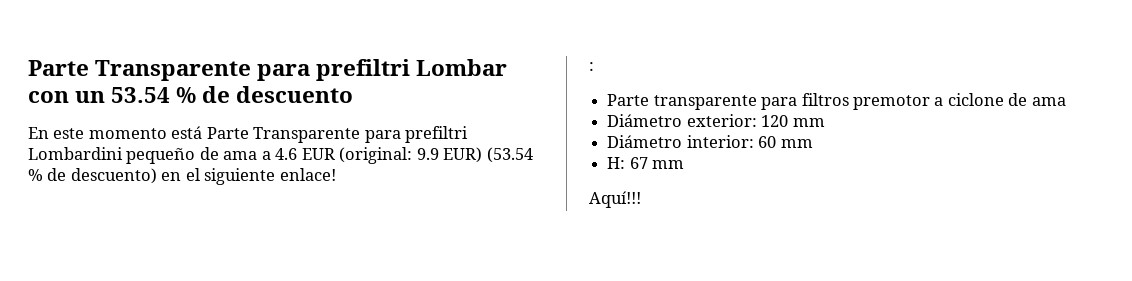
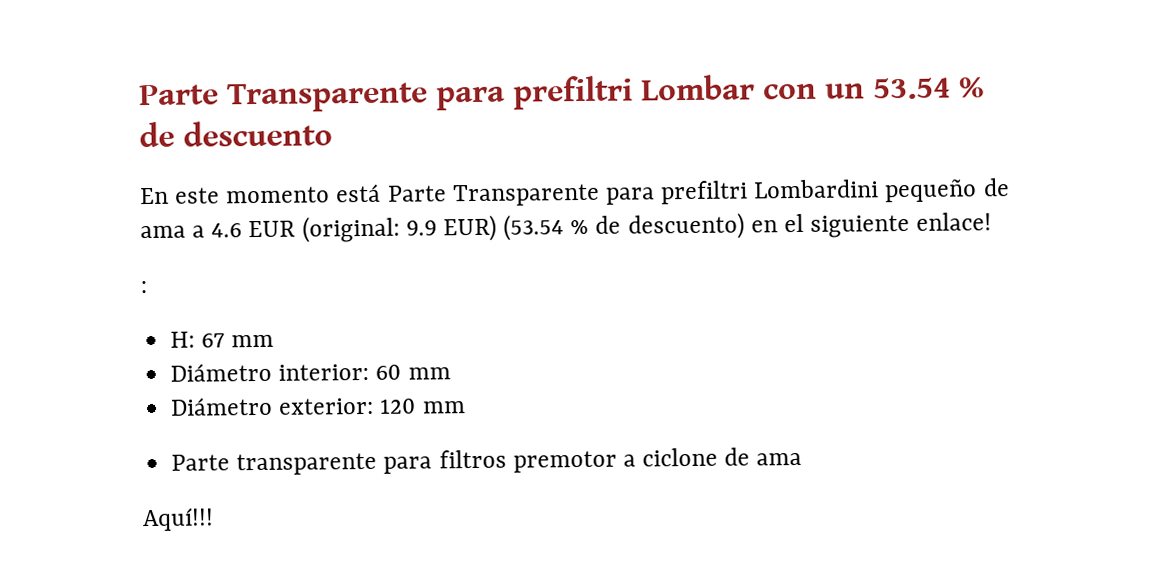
+ H: 67 mm
+ Diámetro interior: 60 mm
+ Diámetro exterior: 120 mm
- Diámetro exterior: 120 mm
- Diámetro interior: 60 mm
- H: 67 mm

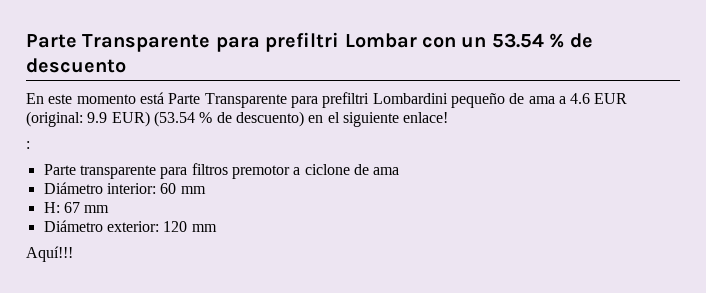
- H: 67 mm
- Diámetro interior: 60 mm
- Diámetro exterior: 120 mm
+ Diámetro interior: 60 mm
+ H: 67 mm
+ Diámetro exterior: 120 mm

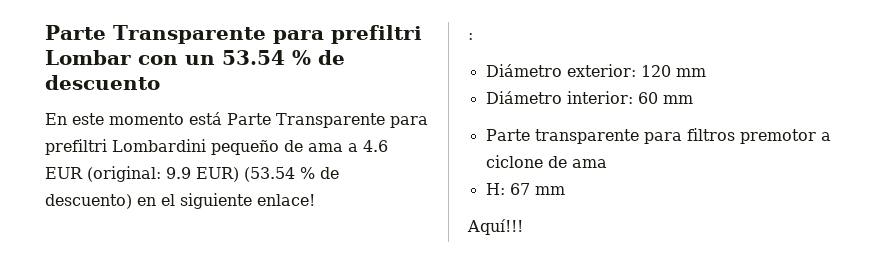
+ Diámetro exterior: 120 mm
+ Diámetro interior: 60 mm
- Diámetro interior: 60 mm
- Diámetro exterior: 120 mm

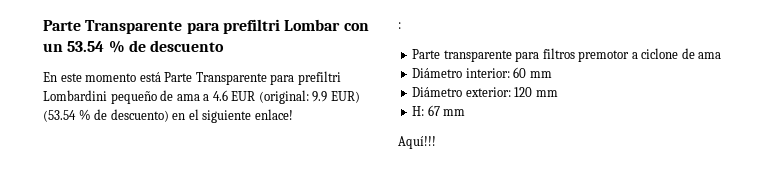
- Diámetro exterior: 120 mm
- Diámetro interior: 60 mm
+ Diámetro interior: 60 mm
+ Diámetro exterior: 120 mm

